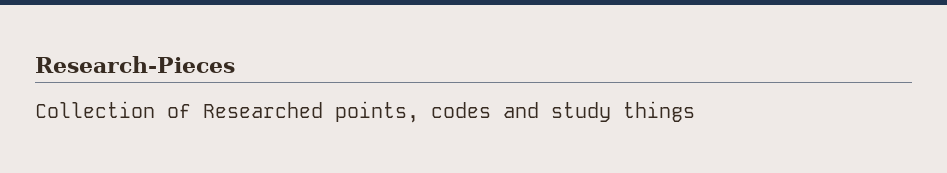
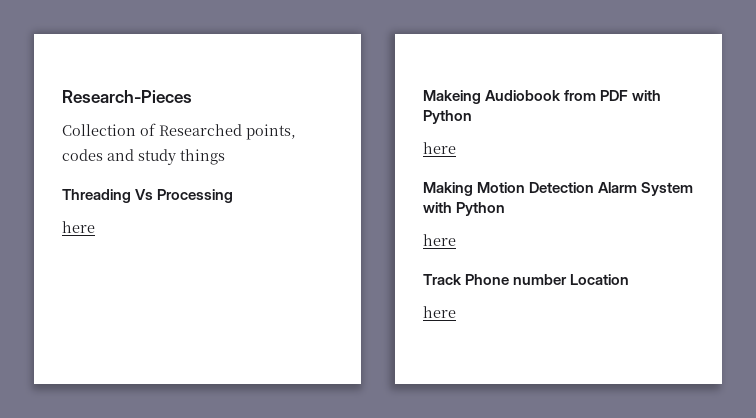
+ Threading Vs Processing
+ here
+ Makeing Audiobook from PDF with Python
+ here
+ Making Motion Detection Alarm System with Python
+ here
+ Track Phone number Location
+ here

